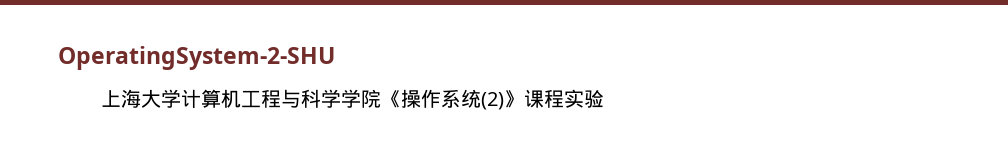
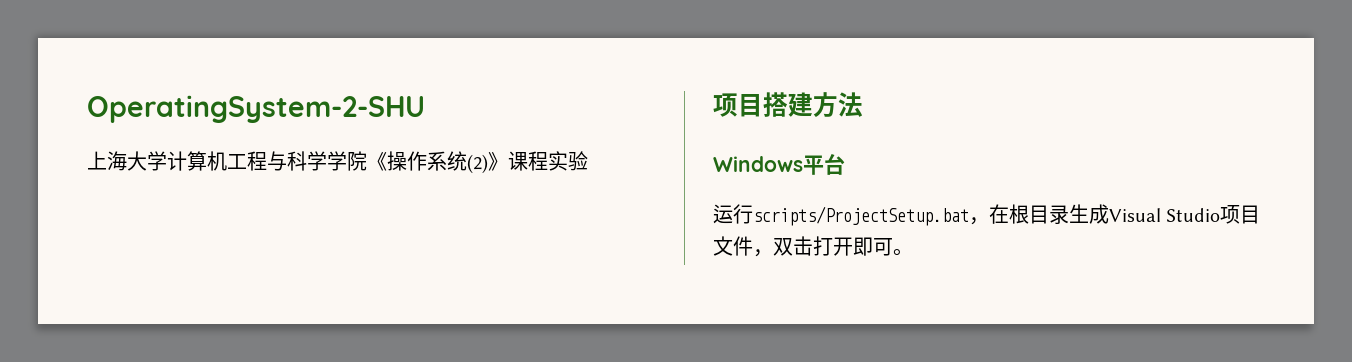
+ 项目搭建方法
+ Windows平台
+ 运行scripts/ProjectSetup.bat，在根目录生成Visual Studio项目文件，双击打开即可。

